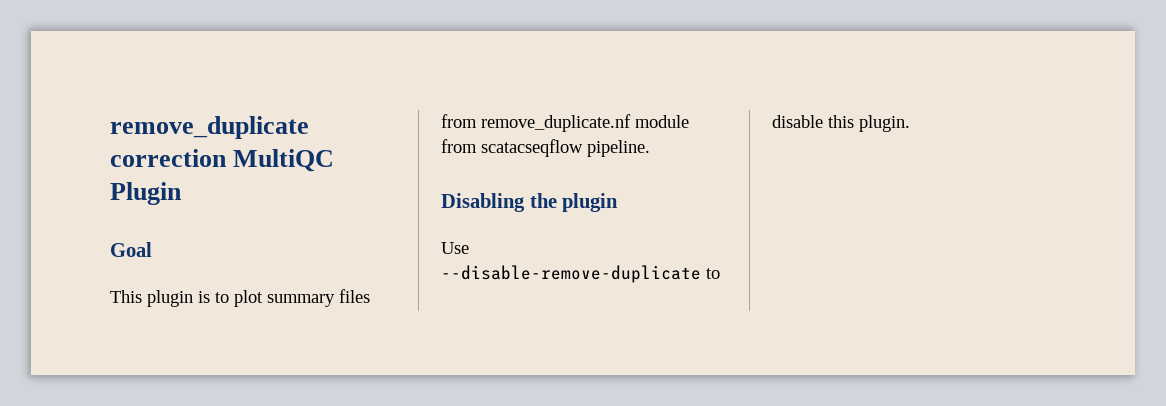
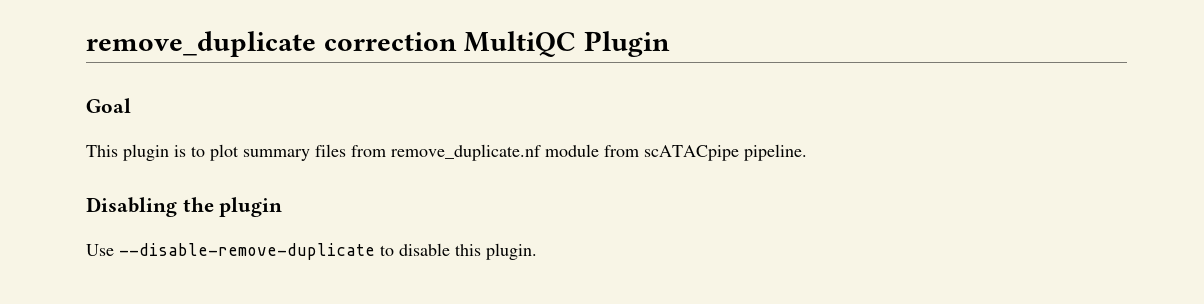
- This plugin is to plot summary files from remove_duplicate.nf module from scatacseqflow pipeline.
+ This plugin is to plot summary files from remove_duplicate.nf module from scATACpipe pipeline.

